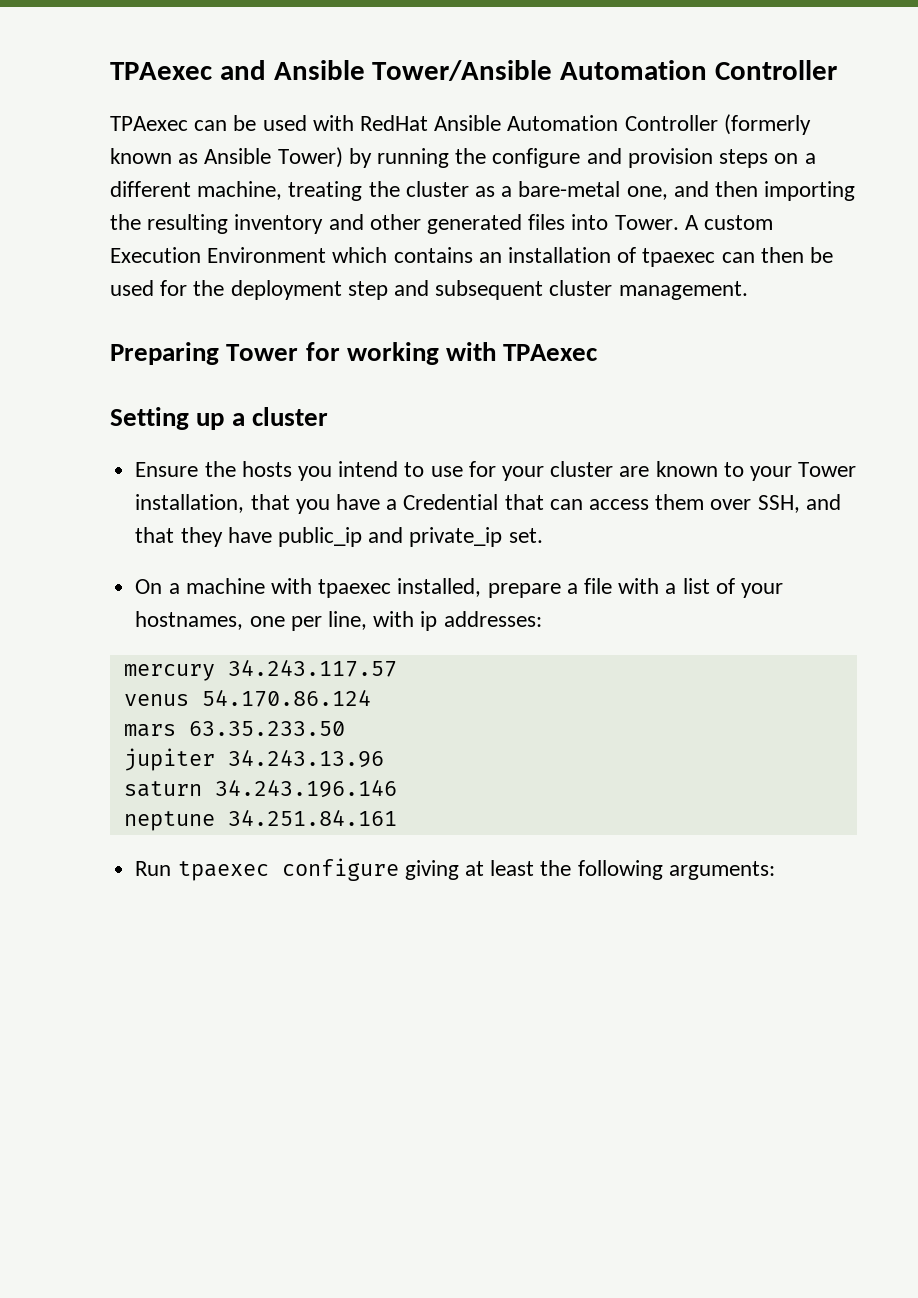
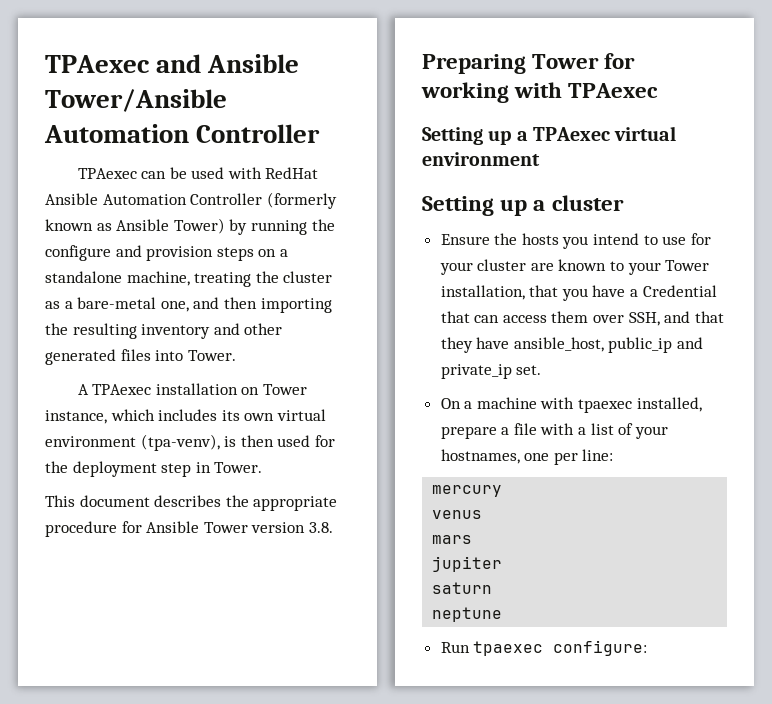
- TPAexec can be used with RedHat Ansible Automation Controller (formerly known as Ansible Tower) by running the configure and provision steps on a different machine, treating the cluster as a bare-metal one, and then importing the resulting inventory and other generated files into Tower. A custom Execution Environment which contains an installation of tpaexec can then be used for the deployment step and subsequent cluster management.
+ TPAexec can be used with RedHat Ansible Automation Controller (formerly known as Ansible Tower) by running the configure and provision steps on a standalone machine, treating the cluster as a bare-metal one, and then importing the resulting inventory and other generated files into Tower.
+ A TPAexec installation on Tower instance, which includes its own virtual environment (tpa-venv), is then used for the deployment step in Tower.
+ This document describes the appropriate procedure for Ansible Tower version 3.8.
+ Setting up a TPAexec virtual environment
- Ensure the hosts you intend to use for your cluster are known to your Tower installation, that you have a Credential that can access them over SSH, and that they have public_ip and private_ip set.
+ Ensure the hosts you intend to use for your cluster are known to your Tower installation, that you have a Credential that can access them over SSH, and that they have ansible_host, public_ip and private_ip set.
- On a machine with tpaexec installed, prepare a file with a list of your hostnames, one per line, with ip addresses:
+ On a machine with tpaexec installed, prepare a file with a list of your hostnames, one per line:
- mercury 34.243.117.57
+ mercury
- venus 54.170.86.124
+ venus
- mars 63.35.233.50
+ mars
- jupiter 34.243.13.96
+ jupiter
- saturn 34.243.196.146
+ saturn
- neptune 34.251.84.161
+ neptune
- Run tpaexec configure giving at least the following arguments:
+ Run tpaexec configure:

